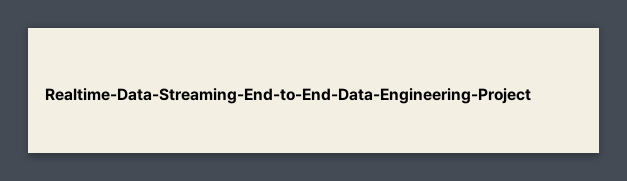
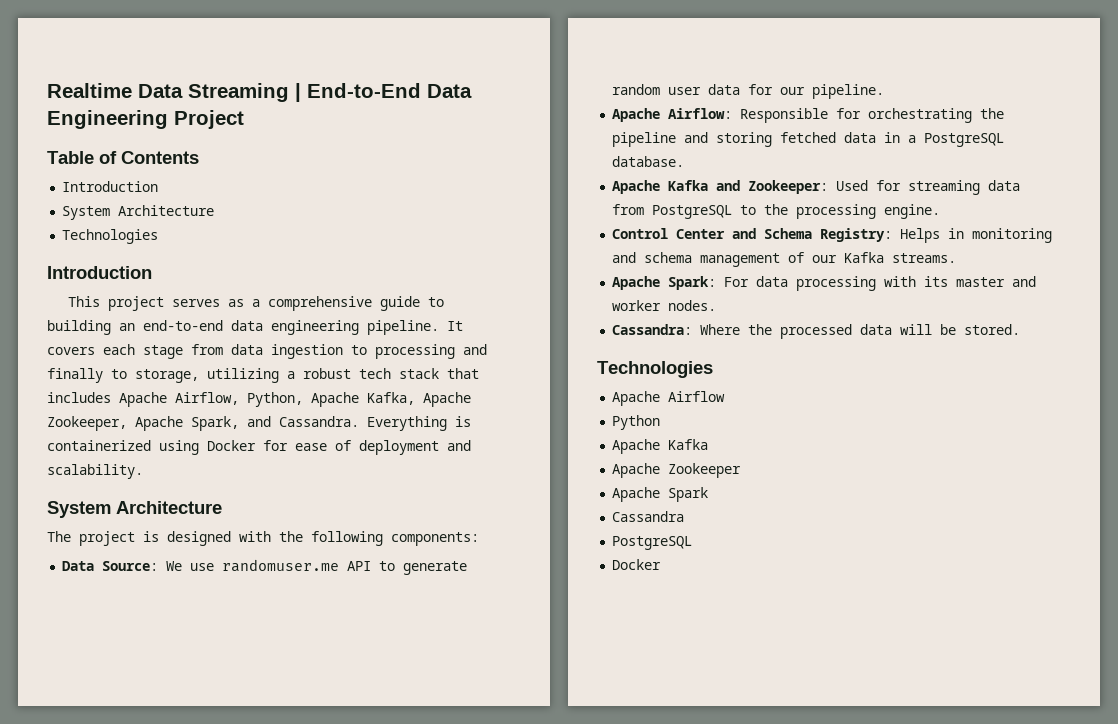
- Realtime-Data-Streaming-End-to-End-Data-Engineering-Project
+ Realtime Data Streaming | End-to-End Data Engineering Project
+ Table of Contents
+ Introduction
+ System Architecture
+ Technologies
+ Introduction
+ This project serves as a comprehensive guide to building an end-to-end data engineering pipeline. It covers each stage from data ingestion to processing and finally to storage, utilizing a robust tech stack that includes Apache Airflow, Python, Apache Kafka, Apache Zookeeper, Apache Spark, and Cassandra. Everything is containerized using Docker for ease of deployment and scalability.
+ System Architecture
+ The project is designed with the following components:
+ Data Source: We use randomuser.me API to generate random user data for our pipeline.
+ Apache Airflow: Responsible for orchestrating the pipeline and storing fetched data in a PostgreSQL database.
+ Apache Kafka and Zookeeper: Used for streaming data from PostgreSQL to the processing engine.
+ Control Center and Schema Registry: Helps in monitoring and schema management of our Kafka streams.
+ Apache Spark: For data processing with its master and worker nodes.
+ Cassandra: Where the processed data will be stored.
+ Technologies
+ Apache Airflow
+ Python
+ Apache Kafka
+ Apache Zookeeper
+ Apache Spark
+ Cassandra
+ PostgreSQL
+ Docker

